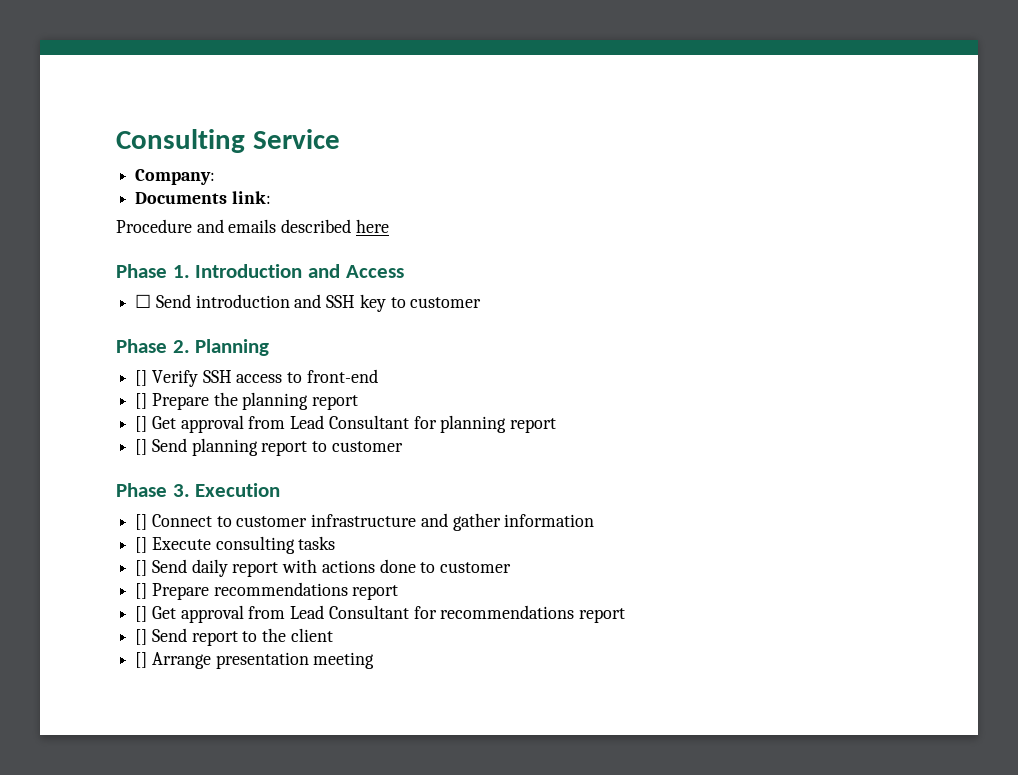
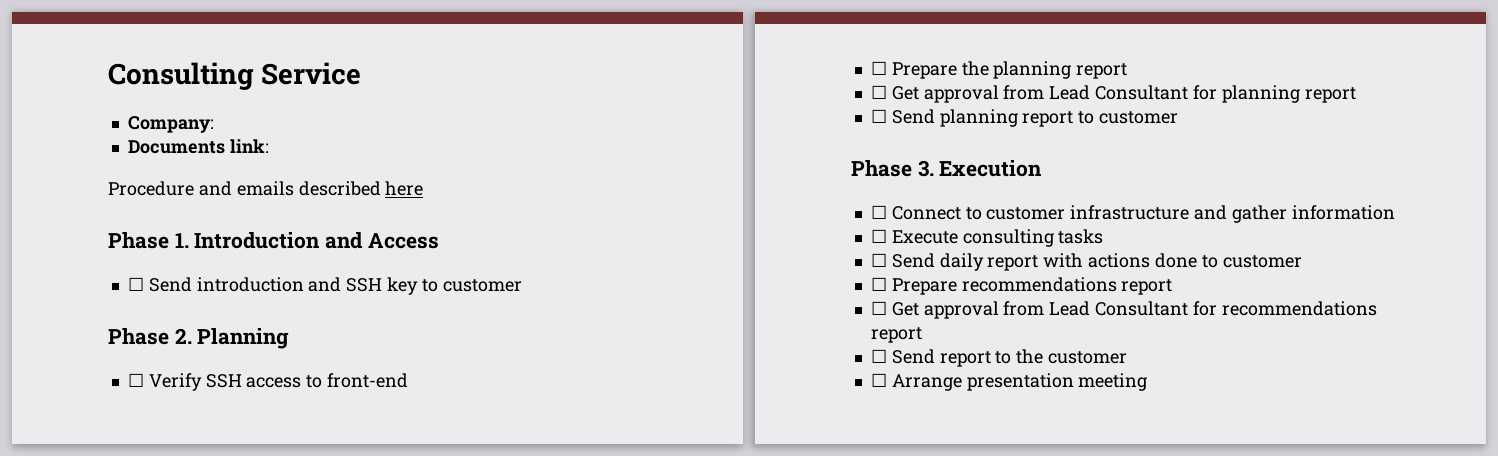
- [] Verify SSH access to front-end
+ ☐ Verify SSH access to front-end
- [] Prepare the planning report
+ ☐ Prepare the planning report
- [] Get approval from Lead Consultant for planning report
+ ☐ Get approval from Lead Consultant for planning report
- [] Send planning report to customer
+ ☐ Send planning report to customer
- [] Connect to customer infrastructure and gather information
+ ☐ Connect to customer infrastructure and gather information
- [] Execute consulting tasks
+ ☐ Execute consulting tasks
- [] Send daily report with actions done to customer
+ ☐ Send daily report with actions done to customer
- [] Prepare recommendations report
+ ☐ Prepare recommendations report
- [] Get approval from Lead Consultant for recommendations report
+ ☐ Get approval from Lead Consultant for recommendations report
- [] Send report to the client
- [] Arrange presentation meeting
+ ☐ Send report to the customer
+ ☐ Arrange presentation meeting

